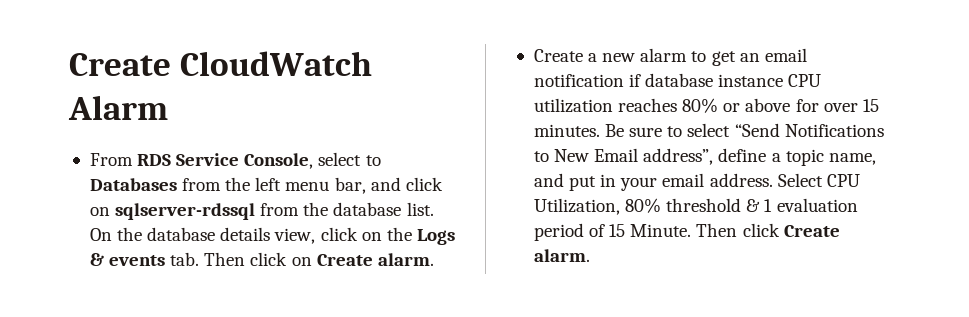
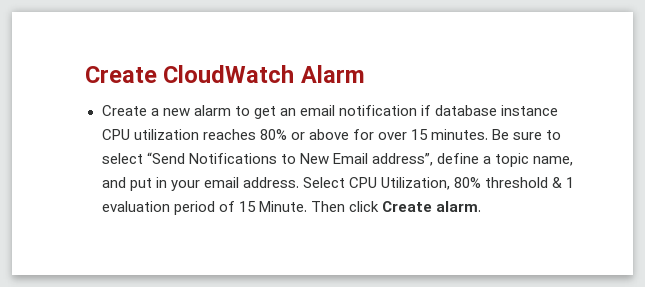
- From RDS Service Console, select to Databases from the left menu bar, and click on sqlserver-rdssql from the database list. On the database details view, click on the Logs & events tab. Then click on Create alarm.

